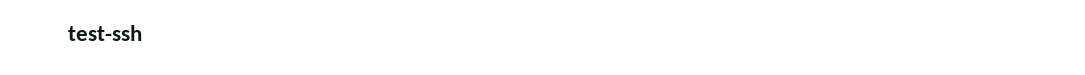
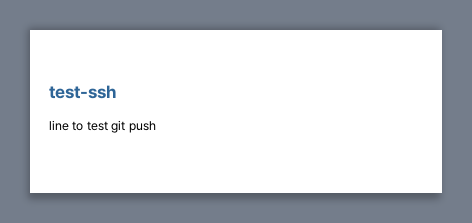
+ line to test git push

